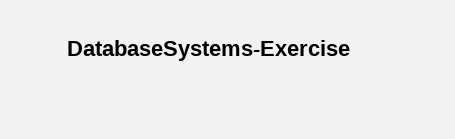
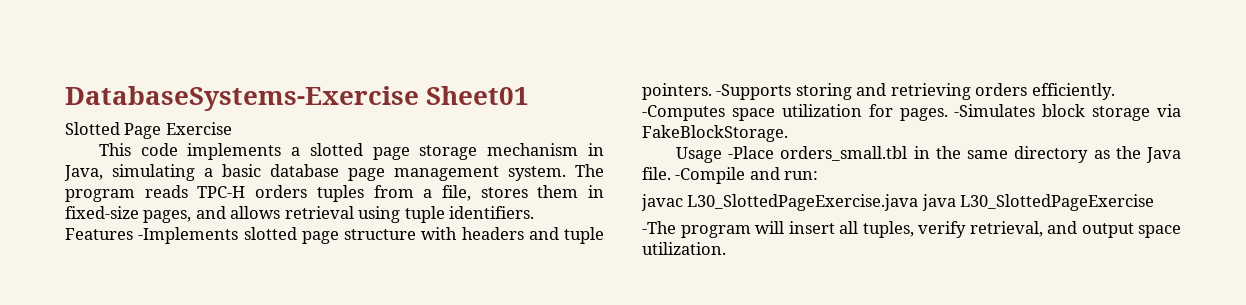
- DatabaseSystems-Exercise
+ DatabaseSystems-Exercise Sheet01
+ Slotted Page Exercise
+ This code implements a slotted page storage mechanism in Java, simulating a basic database page management system. The program reads TPC-H orders tuples from a file, stores them in fixed-size pages, and allows retrieval using tuple identifiers. Features -Implements slotted page structure with headers and tuple pointers. -Supports storing and retrieving orders efficiently. -Computes space utilization for pages. -Simulates block storage via FakeBlockStorage.
+ Usage -Place orders_small.tbl in the same directory as the Java file. -Compile and run:
+ javac L30_SlottedPageExercise.java java L30_SlottedPageExercise
+ -The program will insert all tuples, verify retrieval, and output space utilization.

